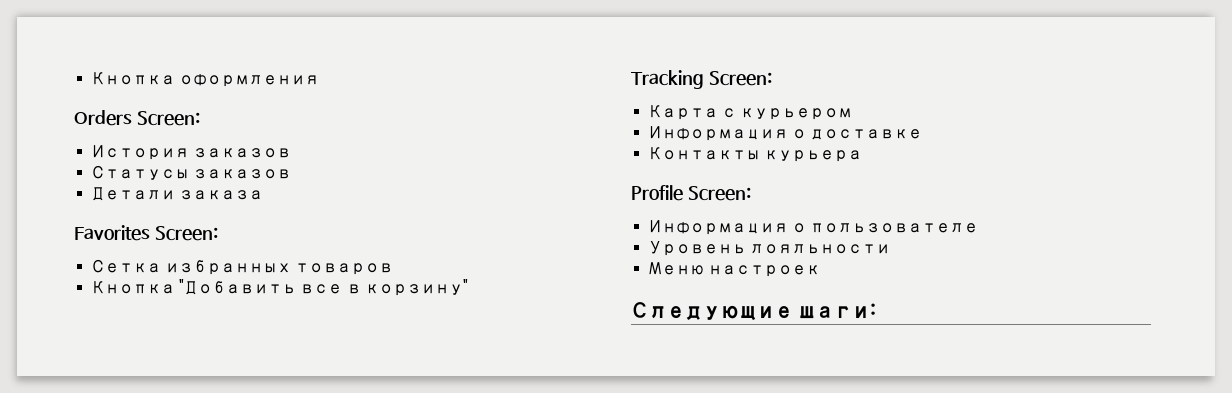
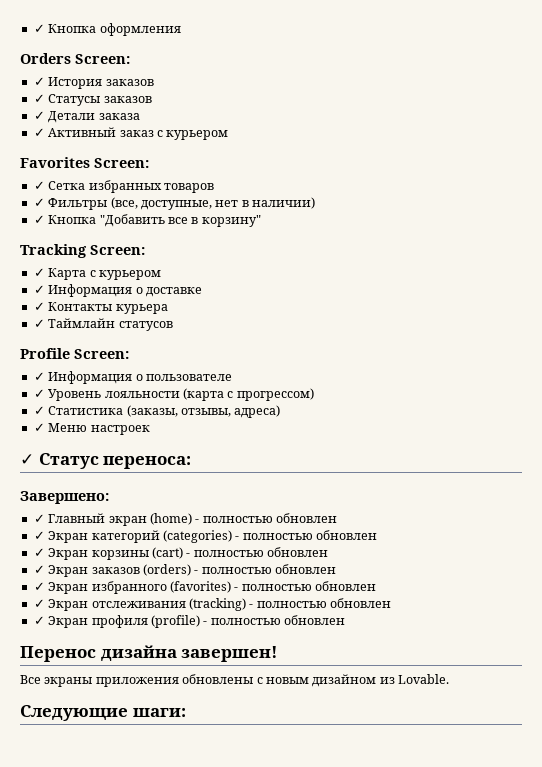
- Кнопка оформления
+ ✓ Кнопка оформления
- История заказов
+ ✓ История заказов
- Статусы заказов
+ ✓ Статусы заказов
- Детали заказа
+ ✓ Детали заказа
+ ✓ Активный заказ с курьером
- Сетка избранных товаров
+ ✓ Сетка избранных товаров
- Кнопка "Добавить все в корзину"
+ ✓ Фильтры (все, доступные, нет в наличии)
+ ✓ Кнопка "Добавить все в корзину"
- Карта с курьером
+ ✓ Карта с курьером
- Информация о доставке
+ ✓ Информация о доставке
- Контакты курьера
+ ✓ Контакты курьера
+ ✓ Таймлайн статусов
- Информация о пользователе
+ ✓ Информация о пользователе
- Уровень лояльности
- Меню настроек
+ ✓ Уровень лояльности (карта с прогрессом)
+ ✓ Статистика (заказы, отзывы, адреса)
+ ✓ Меню настроек
+ ✓ Статус переноса:
+ Завершено:
+ ✓ Главный экран (home) - полностью обновлен
+ ✓ Экран категорий (categories) - полностью обновлен
+ ✓ Экран корзины (cart) - полностью обновлен
+ ✓ Экран заказов (orders) - полностью обновлен
+ ✓ Экран избранного (favorites) - полностью обновлен
+ ✓ Экран отслеживания (tracking) - полностью обновлен
+ ✓ Экран профиля (profile) - полностью обновлен
+ Перенос дизайна завершен!
+ Все экраны приложения обновлены с новым дизайном из Lovable.

